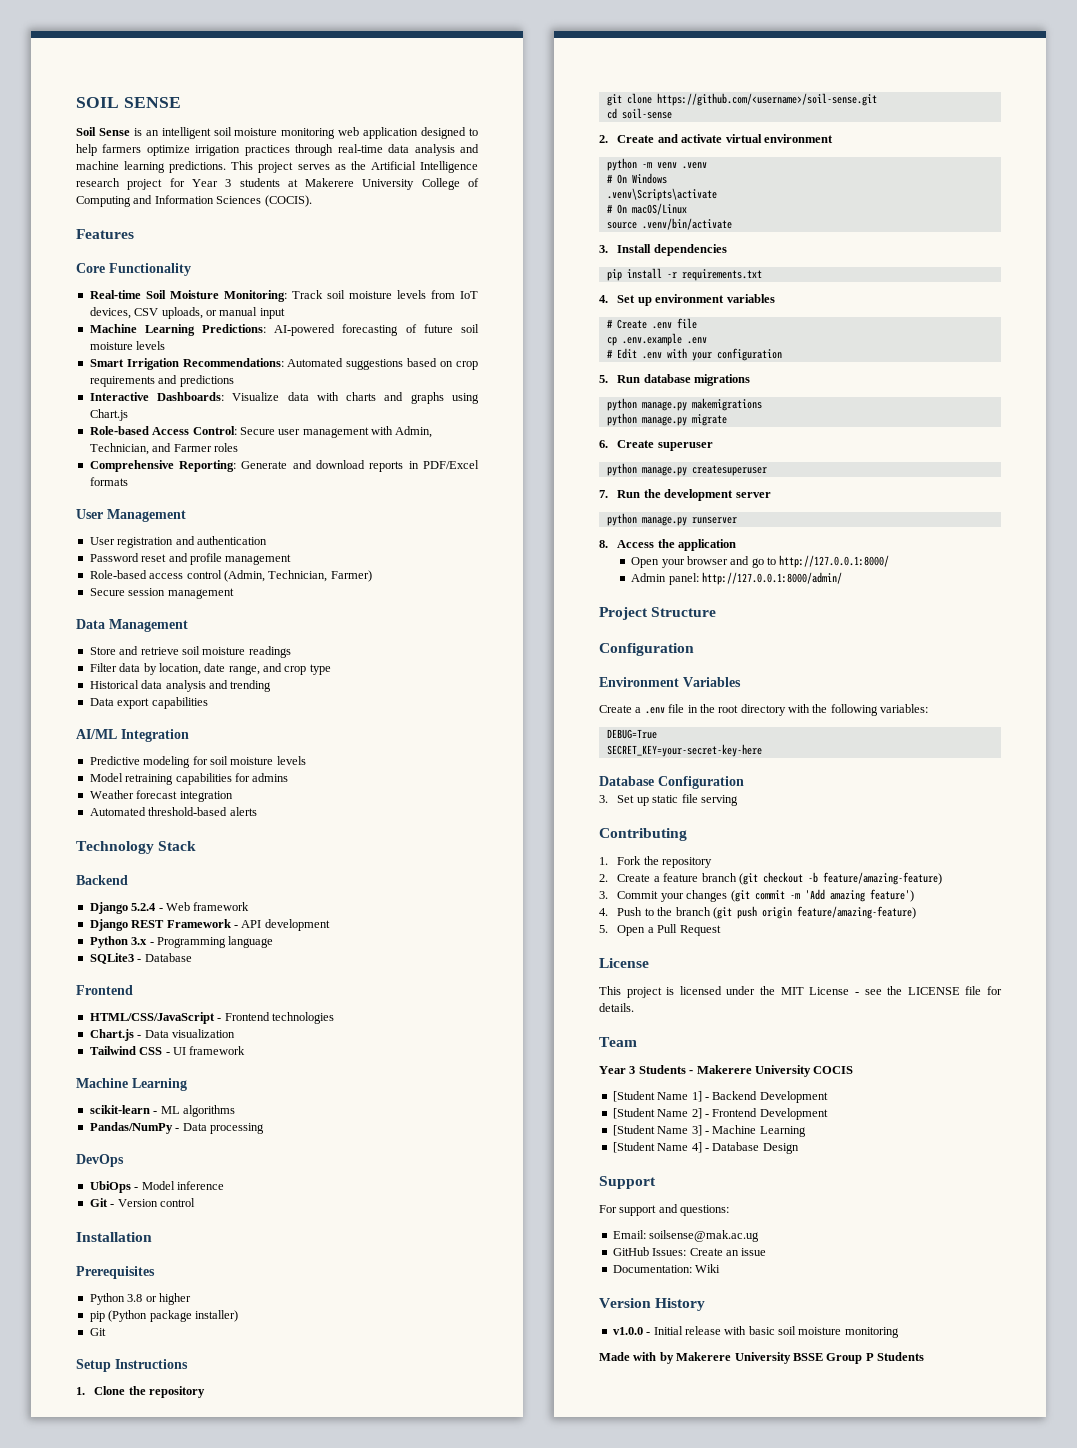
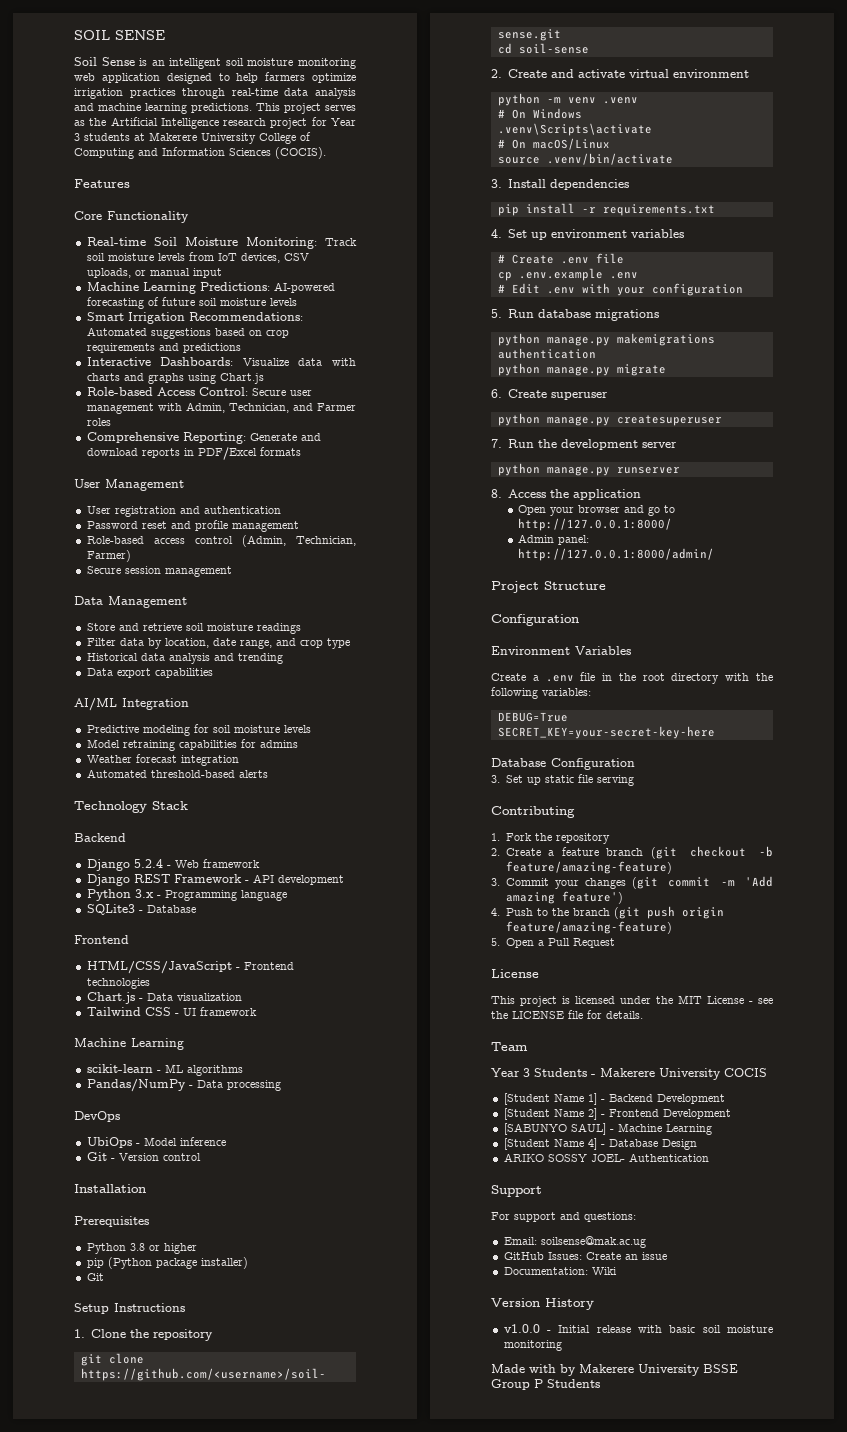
- python manage.py makemigrations
+ python manage.py makemigrations authentication
- [Student Name 3] - Machine Learning
+ [SABUNYO SAUL] - Machine Learning
+ ARIKO SOSSY JOEL- Authentication

